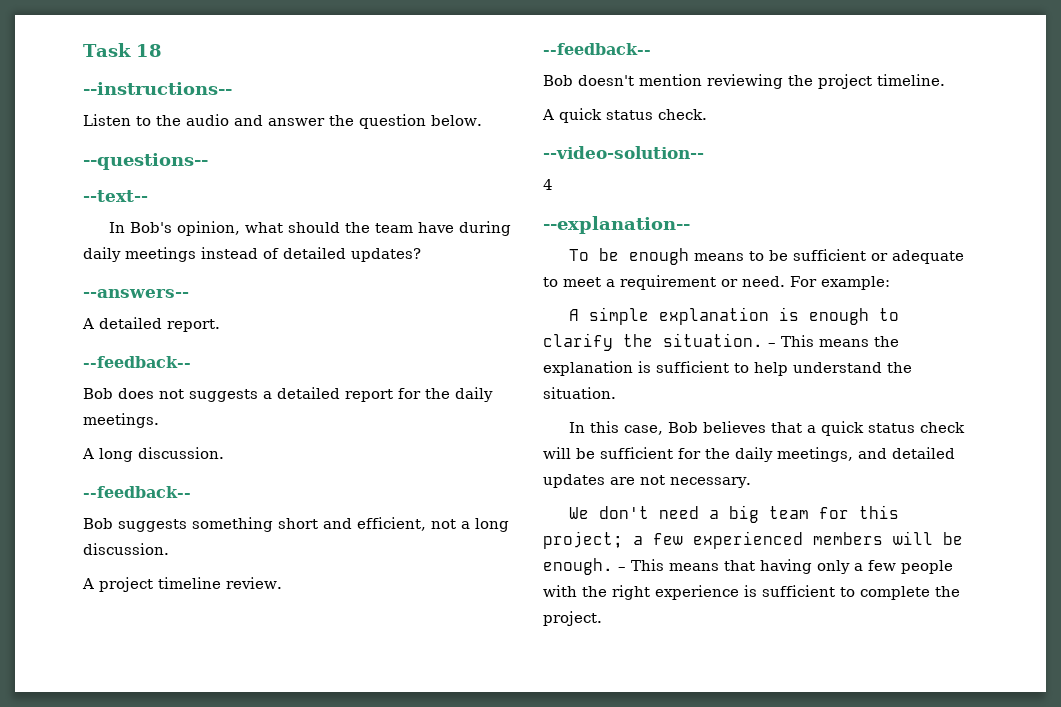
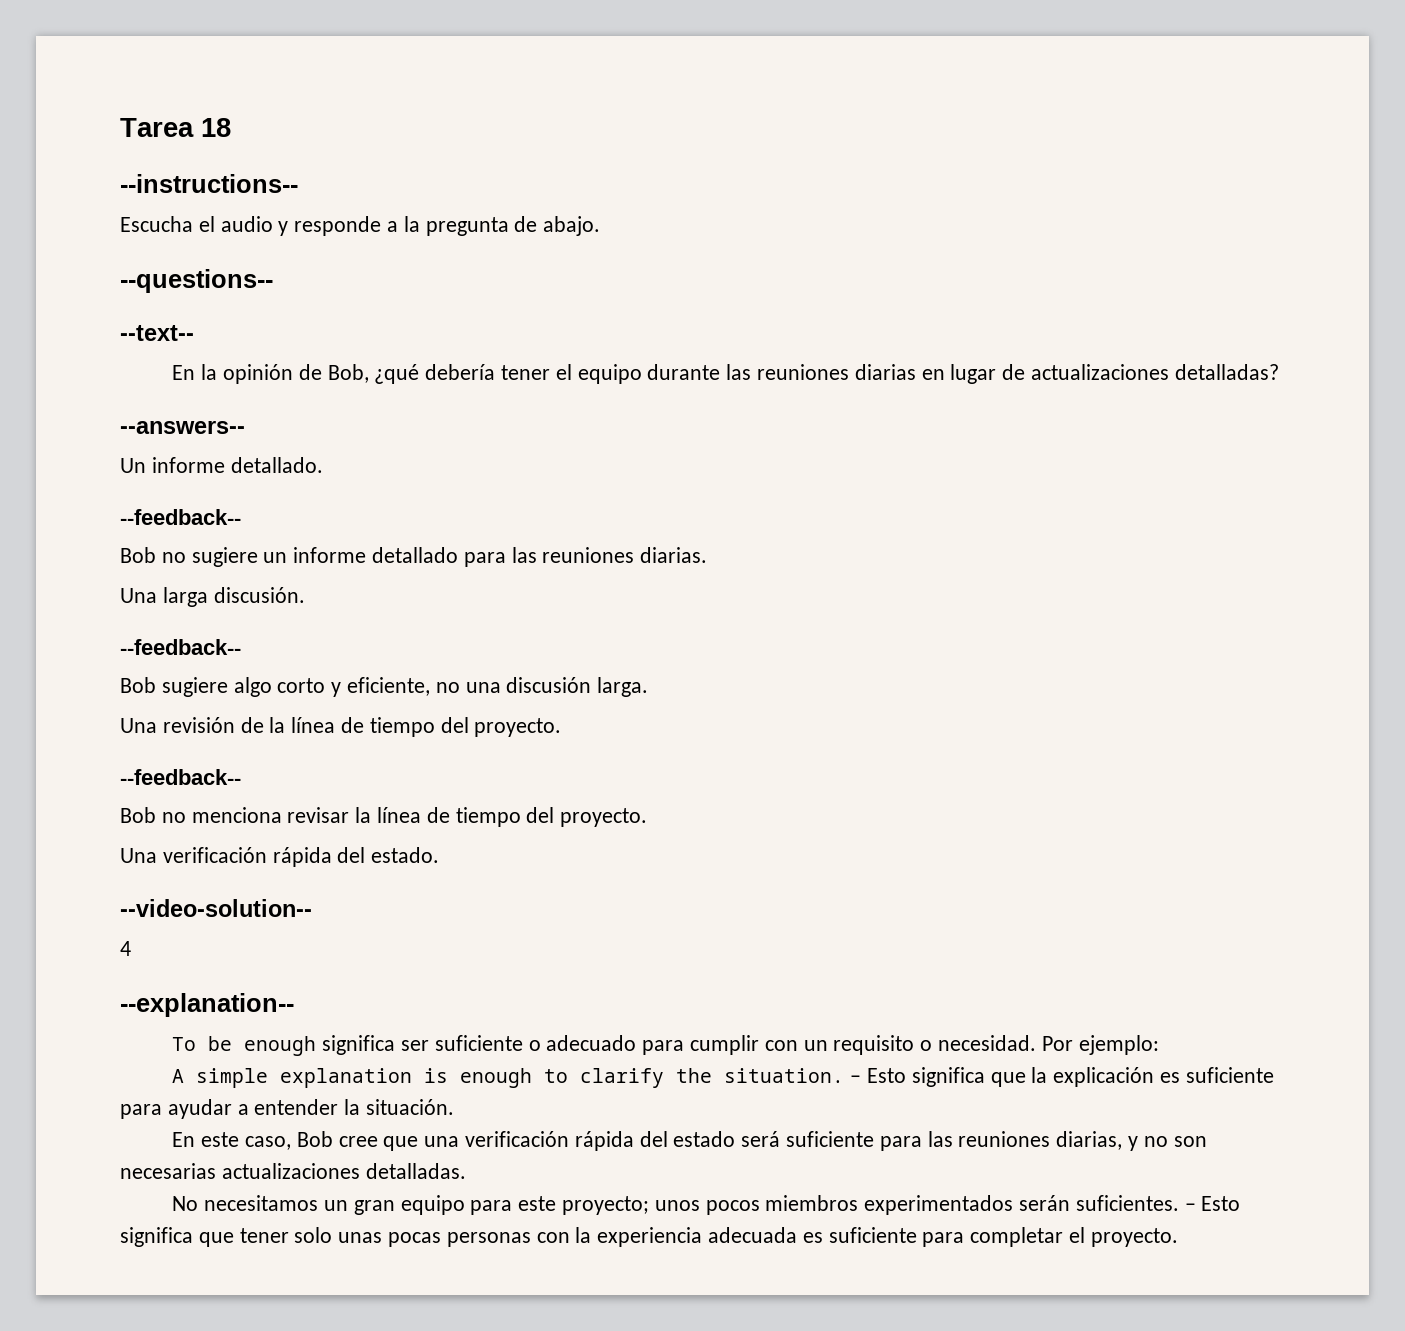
- Task 18
+ Tarea 18
- Listen to the audio and answer the question below.
+ Escucha el audio y responde a la pregunta de abajo.
  --questions--
  --text--
- In Bob's opinion, what should the team have during daily meetings instead of detailed updates?
+ En la opinión de Bob, ¿qué debería tener el equipo durante las reuniones diarias en lugar de actualizaciones detalladas?
  --answers--
- A detailed report.
+ Un informe detallado.
  --feedback--
- Bob does not suggests a detailed report for the daily meetings.
- A long discussion.
+ Bob no sugiere un informe detallado para las reuniones diarias.
+ Una larga discusión.
  --feedback--
- Bob suggests something short and efficient, not a long discussion.
- A project timeline review.
+ Bob sugiere algo corto y eficiente, no una discusión larga.
+ Una revisión de la línea de tiempo del proyecto.
  --feedback--
- Bob doesn't mention reviewing the project timeline.
- A quick status check.
+ Bob no menciona revisar la línea de tiempo del proyecto.
+ Una verificación rápida del estado.
- To be enough means to be sufficient or adequate to meet a requirement or need. For example:
+ To be enough significa ser suficiente o adecuado para cumplir con un requisito o necesidad. Por ejemplo:
- – This means the explanation is sufficient to help understand the situation.
- In this case, Bob believes that a quick status check will be sufficient for the daily meetings, and detailed updates are not necessary.
- We don't need a big team for this project; a few experienced members will be enough. – This means that having only a few people with the right experience is sufficient to complete the project.
+ – Esto significa que la explicación es suficiente para ayudar a entender la situación.
+ En este caso, Bob cree que una verificación rápida del estado será suficiente para las reuniones diarias, y no son necesarias actualizaciones detalladas.
+ No necesitamos un gran equipo para este proyecto; unos pocos miembros experimentados serán suficientes. – Esto significa que tener solo unas pocas personas con la experiencia adecuada es suficiente para completar el proyecto.

